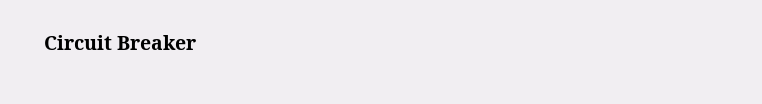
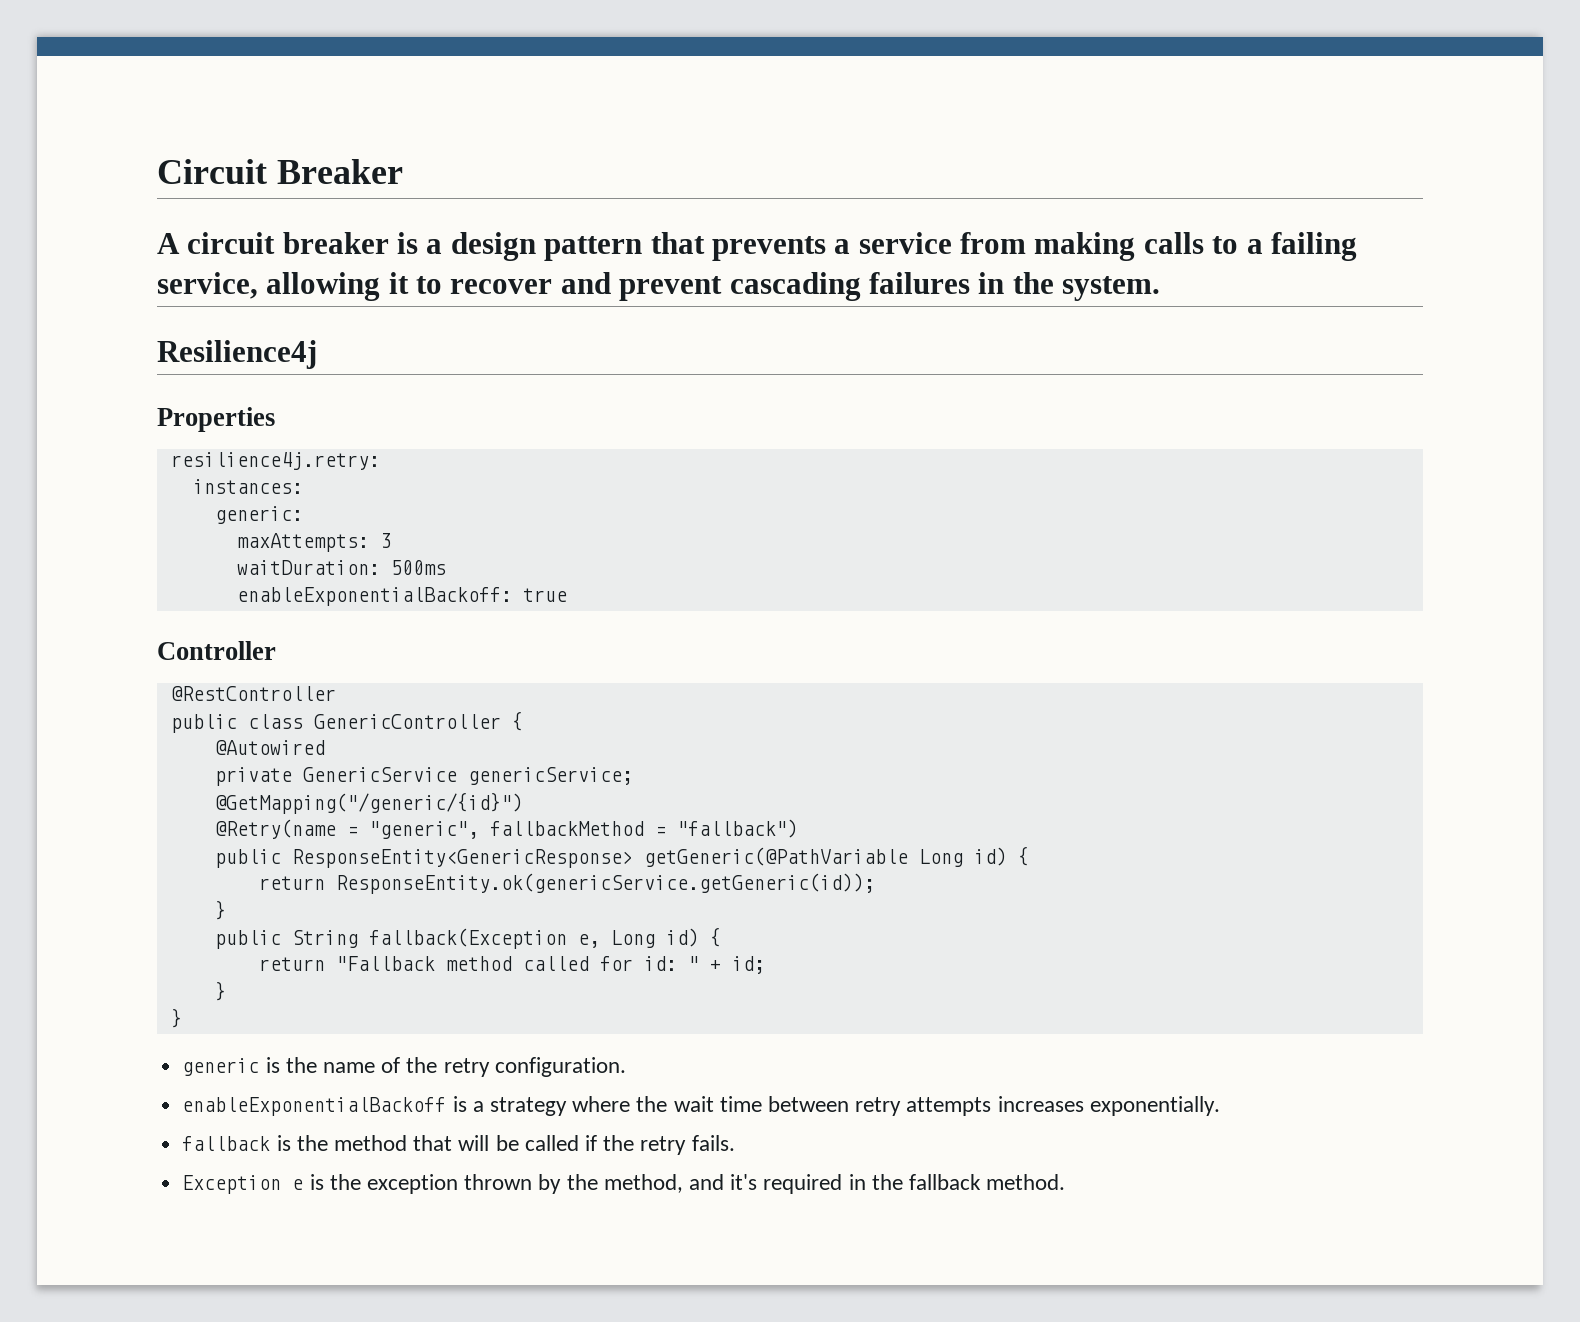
+ A circuit breaker is a design pattern that prevents a service from making calls to a failing service, allowing it to recover and prevent cascading failures in the system.
+ Resilience4j
+ Properties
+ resilience4j.retry:
+ instances:
+ generic:
+ maxAttempts: 3
+ waitDuration: 500ms
+ enableExponentialBackoff: true
+ Controller
+ @RestController
+ public class GenericController {
+ @Autowired
+ private GenericService genericService;
+ @GetMapping("/generic/{id}")
+ @Retry(name = "generic", fallbackMethod = "fallback")
+ public ResponseEntity<GenericResponse> getGeneric(@PathVariable Long id) {
+ return ResponseEntity.ok(genericService.getGeneric(id));
+ }
+ public String fallback(Exception e, Long id) {
+ return "Fallback method called for id: " + id;
+ }
+ }
+ generic is the name of the retry configuration.
+ enableExponentialBackoff is a strategy where the wait time between retry attempts increases exponentially.
+ fallback is the method that will be called if the retry fails.
+ Exception e is the exception thrown by the method, and it's required in the fallback method.

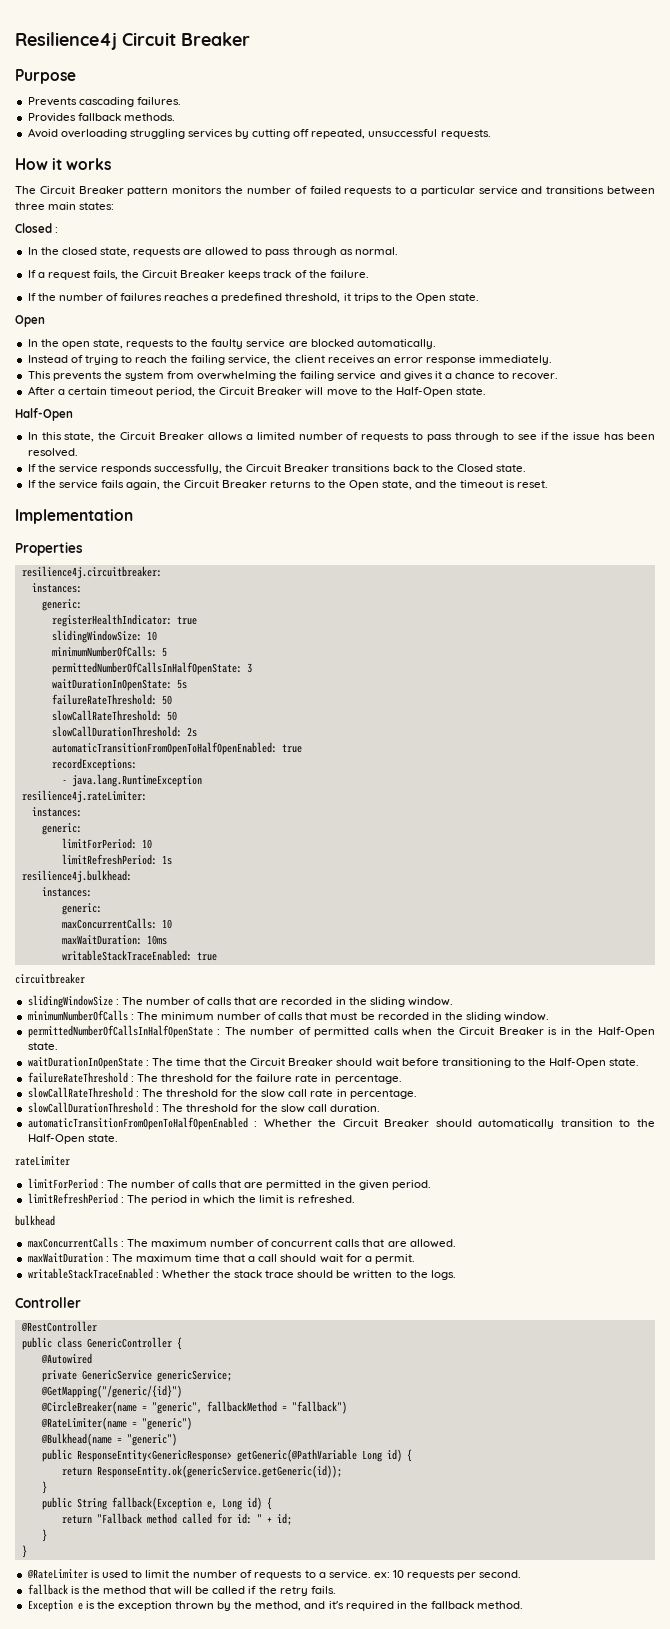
- Circuit Breaker
+ Resilience4j Circuit Breaker
- A circuit breaker is a design pattern that prevents a service from making calls to a failing service, allowing it to recover and prevent cascading failures in the system.
- Resilience4j
+ Purpose
+ Prevents cascading failures.
+ Provides fallback methods.
+ Avoid overloading struggling services by cutting off repeated, unsuccessful requests.
+ How it works
+ The Circuit Breaker pattern monitors the number of failed requests to a particular service and transitions between three main states:
+ Closed :
+ In the closed state, requests are allowed to pass through as normal.
+ If a request fails, the Circuit Breaker keeps track of the failure.
+ If the number of failures reaches a predefined threshold, it trips to the Open state.
+ Open
+ In the open state, requests to the faulty service are blocked automatically.
+ Instead of trying to reach the failing service, the client receives an error response immediately.
+ This prevents the system from overwhelming the failing service and gives it a chance to recover.
+ After a certain timeout period, the Circuit Breaker will move to the Half-Open state.
+ Half-Open
+ In this state, the Circuit Breaker allows a limited number of requests to pass through to see if the issue has been resolved.
+ If the service responds successfully, the Circuit Breaker transitions back to the Closed state.
+ If the service fails again, the Circuit Breaker returns to the Open state, and the timeout is reset.
+ Implementation
- resilience4j.retry:
+ resilience4j.circuitbreaker:
  instances:
  generic:
- maxAttempts: 3
- waitDuration: 500ms
- enableExponentialBackoff: true
+ registerHealthIndicator: true
+ slidingWindowSize: 10
+ minimumNumberOfCalls: 5
+ permittedNumberOfCallsInHalfOpenState: 3
+ waitDurationInOpenState: 5s
+ failureRateThreshold: 50
+ slowCallRateThreshold: 50
+ slowCallDurationThreshold: 2s
+ automaticTransitionFromOpenToHalfOpenEnabled: true
+ recordExceptions:
+ - java.lang.RuntimeException
+ resilience4j.rateLimiter:
+ instances:
+ generic:
+ limitForPeriod: 10
+ limitRefreshPeriod: 1s
+ resilience4j.bulkhead:
+ instances:
+ generic:
+ maxConcurrentCalls: 10
+ maxWaitDuration: 10ms
+ writableStackTraceEnabled: true
+ circuitbreaker
+ slidingWindowSize : The number of calls that are recorded in the sliding window.
+ minimumNumberOfCalls : The minimum number of calls that must be recorded in the sliding window.
+ permittedNumberOfCallsInHalfOpenState : The number of permitted calls when the Circuit Breaker is in the Half-Open state.
+ waitDurationInOpenState : The time that the Circuit Breaker should wait before transitioning to the Half-Open state.
+ failureRateThreshold : The threshold for the failure rate in percentage.
+ slowCallRateThreshold : The threshold for the slow call rate in percentage.
+ slowCallDurationThreshold : The threshold for the slow call duration.
+ automaticTransitionFromOpenToHalfOpenEnabled : Whether the Circuit Breaker should automatically transition to the Half-Open state.
+ rateLimiter
+ limitForPeriod : The number of calls that are permitted in the given period.
+ limitRefreshPeriod : The period in which the limit is refreshed.
+ bulkhead
+ maxConcurrentCalls : The maximum number of concurrent calls that are allowed.
+ maxWaitDuration : The maximum time that a call should wait for a permit.
+ writableStackTraceEnabled : Whether the stack trace should be written to the logs.
- @Retry(name = "generic", fallbackMethod = "fallback")
+ @CircleBreaker(name = "generic", fallbackMethod = "fallback")
+ @RateLimiter(name = "generic")
+ @Bulkhead(name = "generic")
- generic is the name of the retry configuration.
- enableExponentialBackoff is a strategy where the wait time between retry attempts increases exponentially.
+ @RateLimiter is used to limit the number of requests to a service. ex: 10 requests per second.

